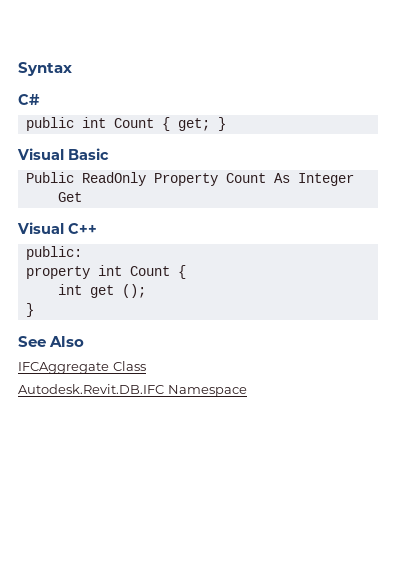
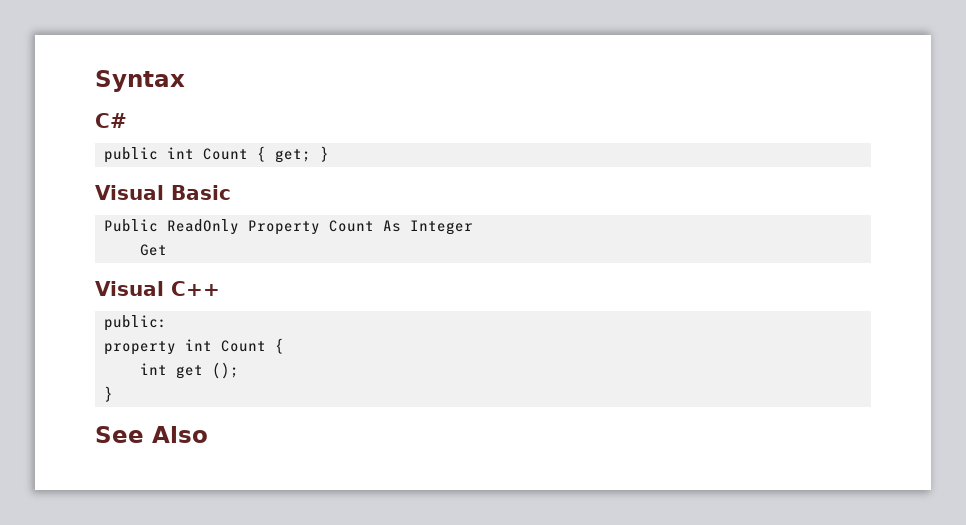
- IFCAggregate Class
- Autodesk.Revit.DB.IFC Namespace

